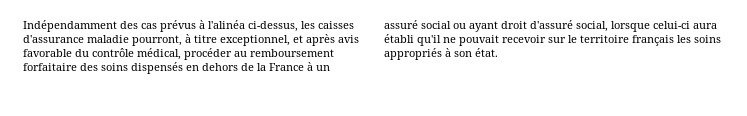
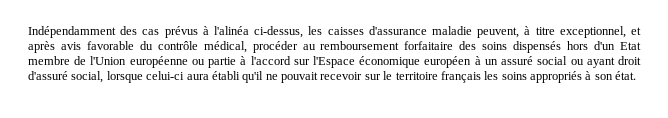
- Indépendamment des cas prévus à l'alinéa ci-dessus, les caisses d'assurance maladie pourront, à titre exceptionnel, et après avis favorable du contrôle médical, procéder au remboursement forfaitaire des soins dispensés en dehors de la France à un assuré social ou ayant droit d'assuré social, lorsque celui-ci aura établi qu'il ne pouvait recevoir sur le territoire français les soins appropriés à son état.
+ Indépendamment des cas prévus à l'alinéa ci-dessus, les caisses d'assurance maladie peuvent, à titre exceptionnel, et après avis favorable du contrôle médical, procéder au remboursement forfaitaire des soins dispensés hors d'un Etat membre de l'Union européenne ou partie à l'accord sur l'Espace économique européen à un assuré social ou ayant droit d'assuré social, lorsque celui-ci aura établi qu'il ne pouvait recevoir sur le territoire français les soins appropriés à son état.

